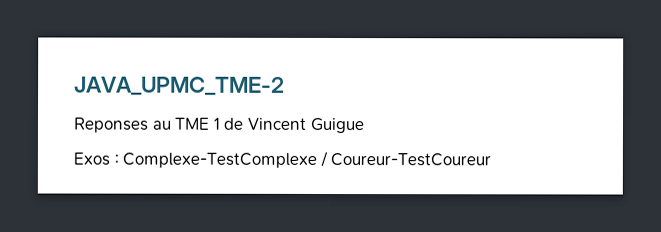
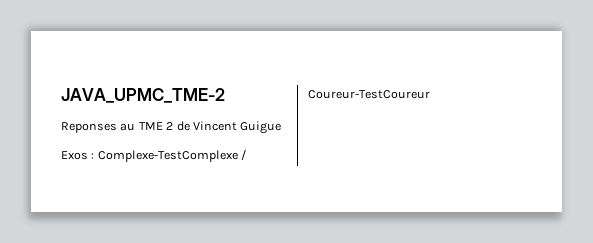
- Reponses au TME 1 de Vincent Guigue
+ Reponses au TME 2 de Vincent Guigue

